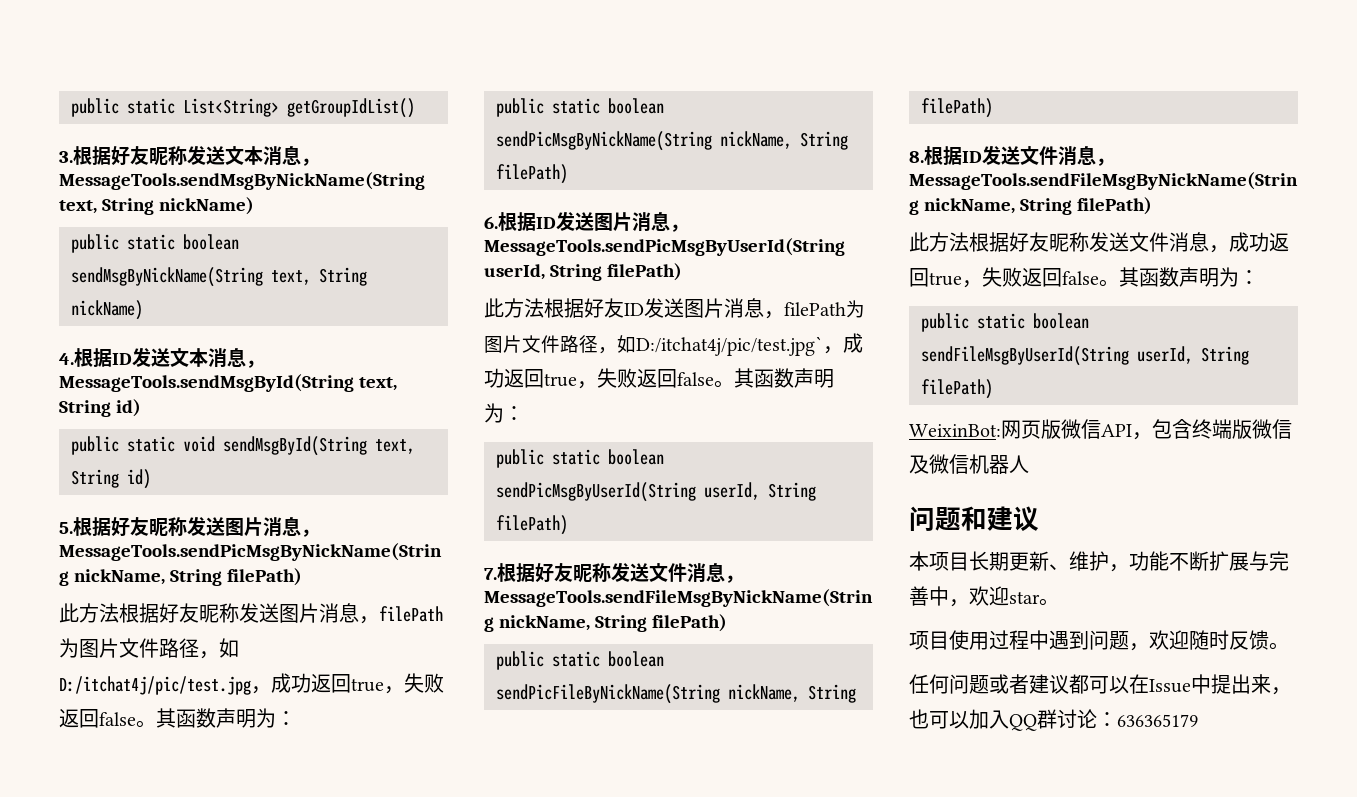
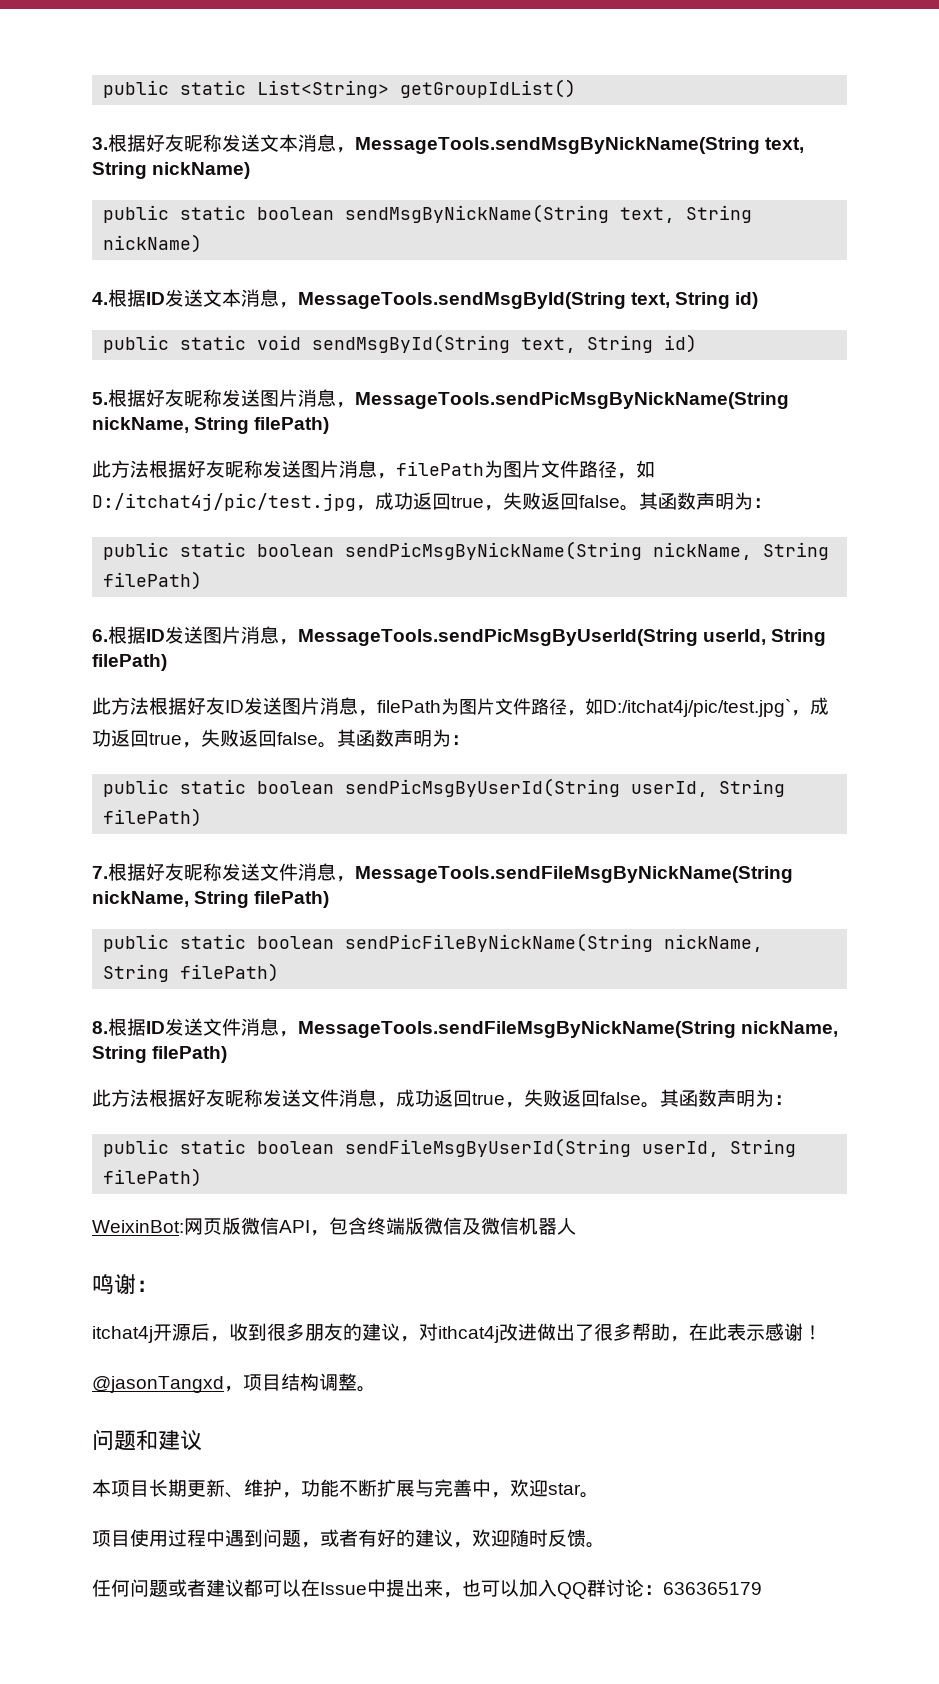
+ 鸣谢：
+ itchat4j开源后，收到很多朋友的建议，对ithcat4j改进做出了很多帮助，在此表示感谢！
+ @jasonTangxd，项目结构调整。
- 项目使用过程中遇到问题，欢迎随时反馈。
+ 项目使用过程中遇到问题，或者有好的建议，欢迎随时反馈。

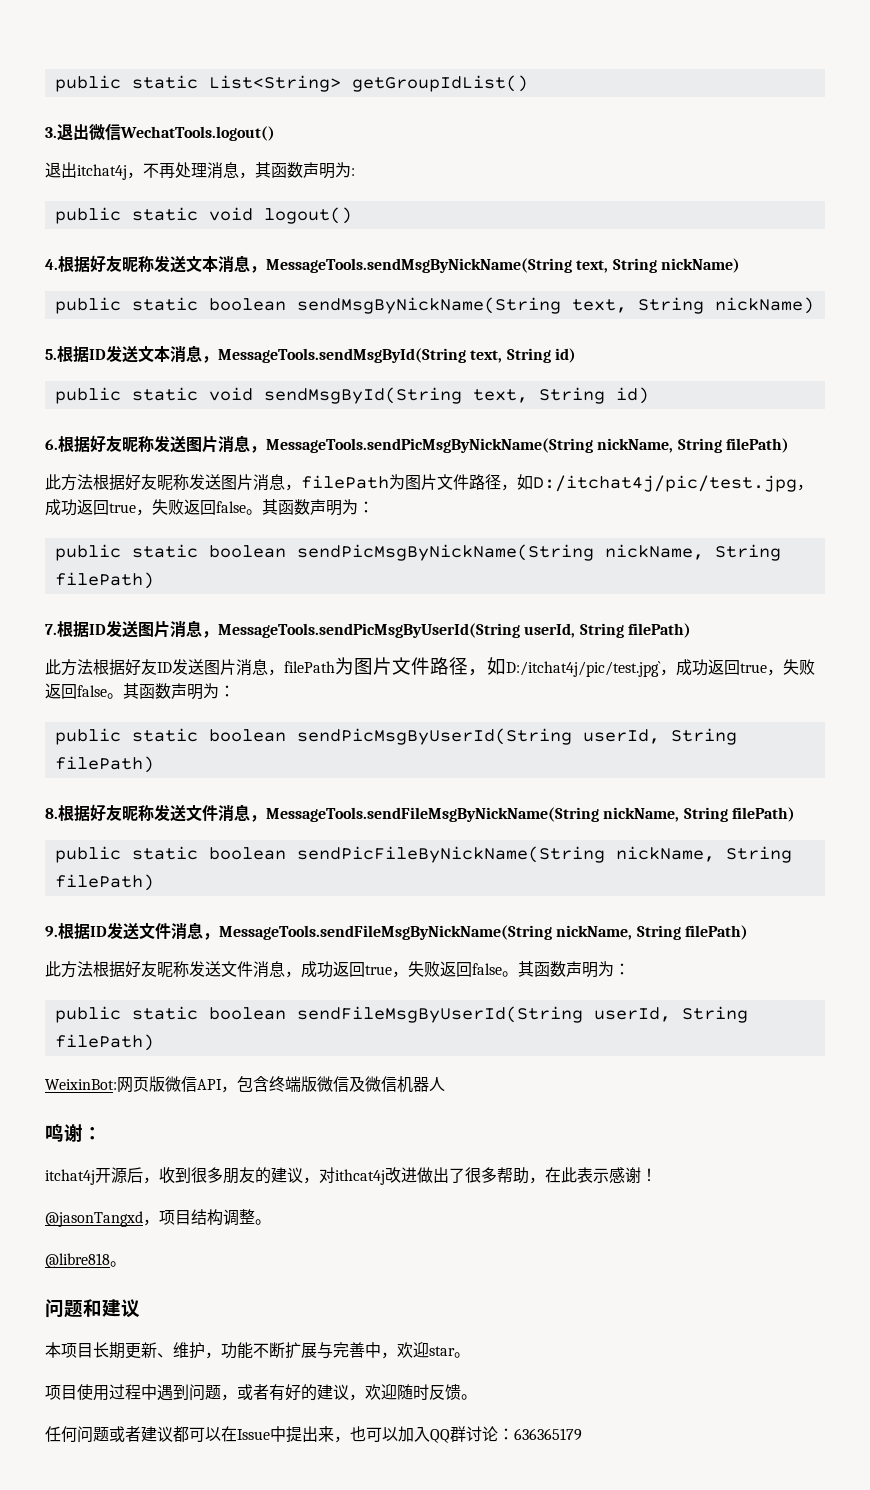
- 3.根据好友昵称发送文本消息，MessageTools.sendMsgByNickName(String text, String nickName)
+ 3.退出微信WechatTools.logout()
+ 退出itchat4j，不再处理消息，其函数声明为:
+ public static void logout()
+ 4.根据好友昵称发送文本消息，MessageTools.sendMsgByNickName(String text, String nickName)
- 4.根据ID发送文本消息，MessageTools.sendMsgById(String text, String id)
+ 5.根据ID发送文本消息，MessageTools.sendMsgById(String text, String id)
- 5.根据好友昵称发送图片消息，MessageTools.sendPicMsgByNickName(String nickName, String filePath)
+ 6.根据好友昵称发送图片消息，MessageTools.sendPicMsgByNickName(String nickName, String filePath)
- 6.根据ID发送图片消息，MessageTools.sendPicMsgByUserId(String userId, String filePath)
+ 7.根据ID发送图片消息，MessageTools.sendPicMsgByUserId(String userId, String filePath)
- 7.根据好友昵称发送文件消息，MessageTools.sendFileMsgByNickName(String nickName, String filePath)
+ 8.根据好友昵称发送文件消息，MessageTools.sendFileMsgByNickName(String nickName, String filePath)
- 8.根据ID发送文件消息，MessageTools.sendFileMsgByNickName(String nickName, String filePath)
+ 9.根据ID发送文件消息，MessageTools.sendFileMsgByNickName(String nickName, String filePath)
+ @libre818。

